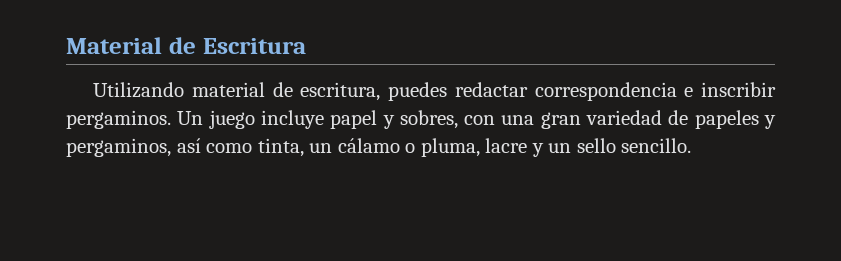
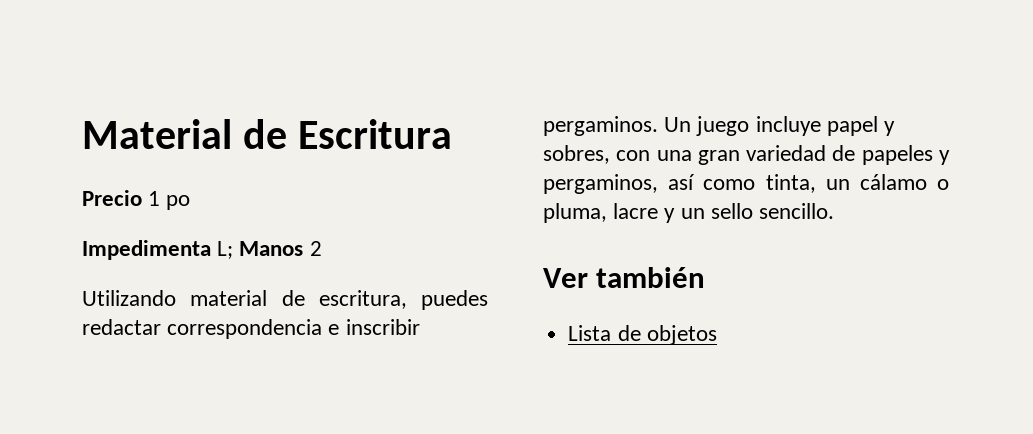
+ Precio 1 po
+ Impedimenta L; Manos 2
+ Ver también
+ Lista de objetos

